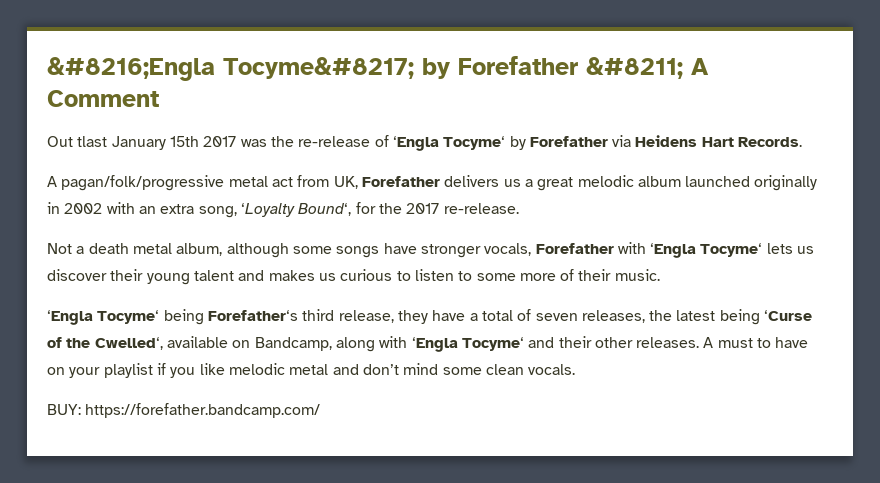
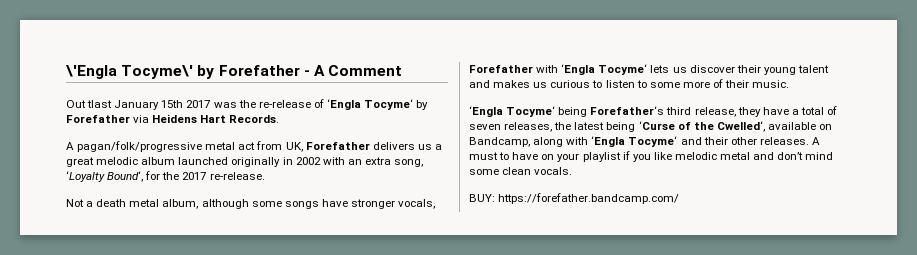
- &#8216;Engla Tocyme&#8217; by Forefather &#8211; A Comment
+ \'Engla Tocyme\' by Forefather - A Comment

